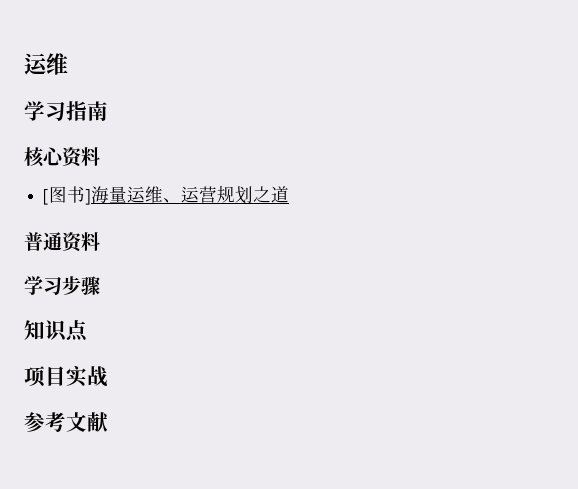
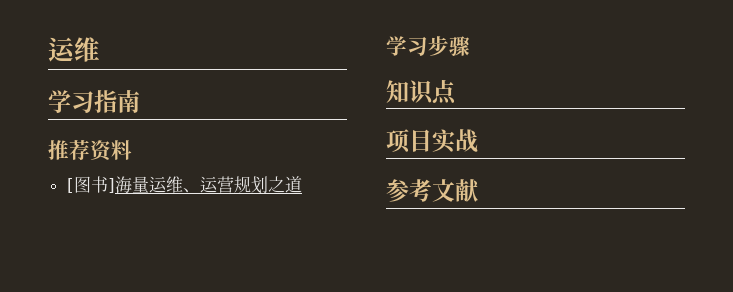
- 核心资料
+ 推荐资料
- 普通资料

